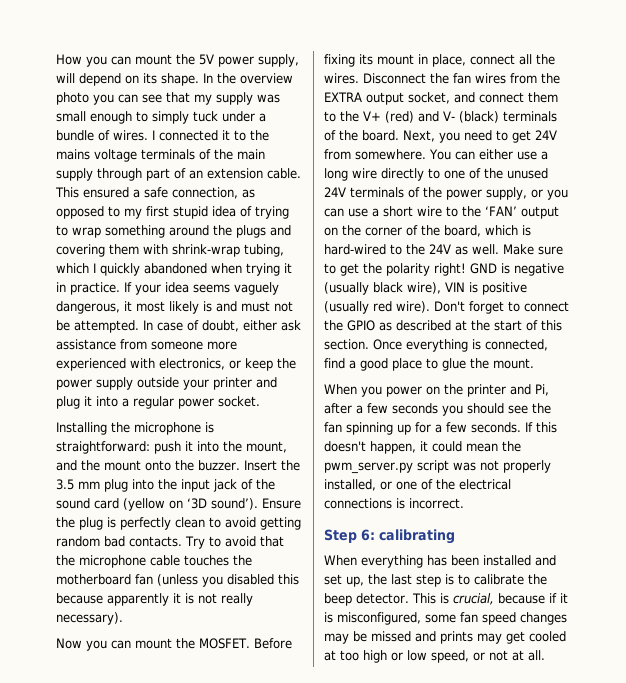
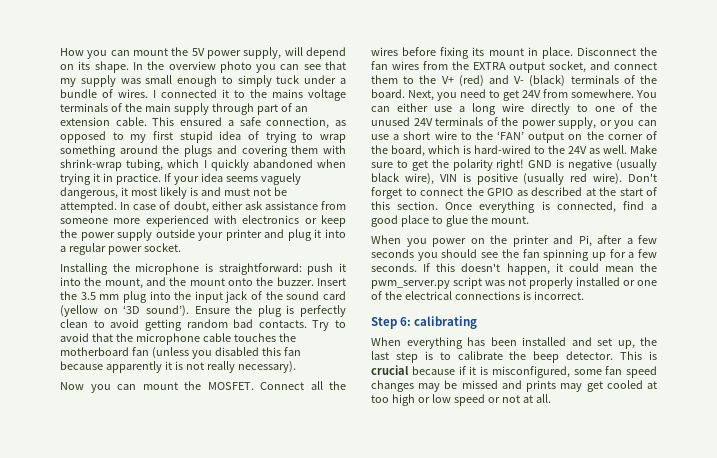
- In case of doubt, either ask assistance from someone more experienced with electronics, or keep the power supply outside your printer and plug it into a regular power socket.
+ In case of doubt, either ask assistance from someone more experienced with electronics or keep the power supply outside your printer and plug it into a regular power socket.
- Try to avoid that the microphone cable touches the motherboard fan (unless you disabled this because apparently it is not really necessary).
+ Try to avoid that the microphone cable touches the motherboard fan (unless you disabled this fan because apparently it is not really necessary).
- Before fixing its mount in place, connect all the wires.
+ Connect all the wires before fixing its mount in place.
- If this doesn't happen, it could mean the pwm_server.py script was not properly installed, or one of the electrical connections is incorrect.
+ If this doesn't happen, it could mean the pwm_server.py script was not properly installed or one of the electrical connections is incorrect.
- This is crucial, because if it is misconfigured, some fan speed changes may be missed and prints may get cooled at too high or low speed, or not at all.
+ This is crucial because if it is misconfigured, some fan speed changes may be missed and prints may get cooled at too high or low speed or not at all.

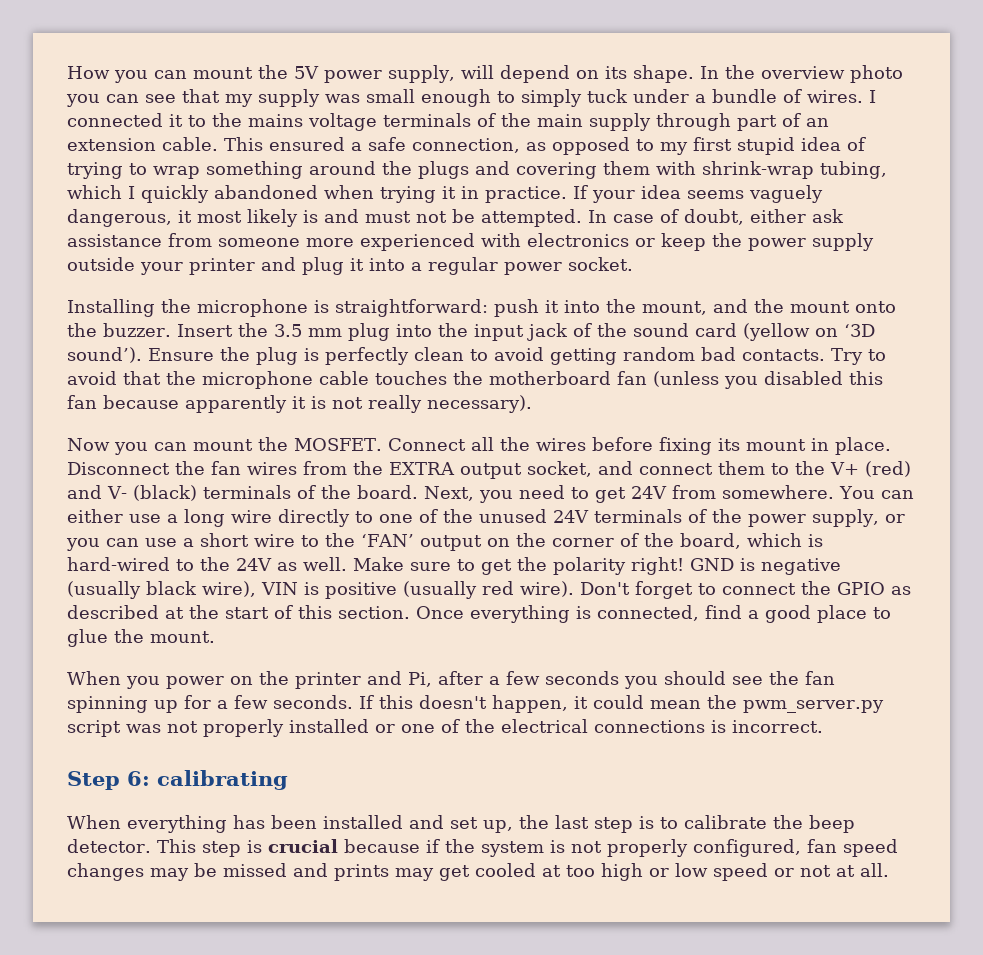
- This is crucial because if it is misconfigured, some fan speed changes may be missed and prints may get cooled at too high or low speed or not at all.
+ This step is crucial because if the system is not properly configured, fan speed changes may be missed and prints may get cooled at too high or low speed or not at all.

